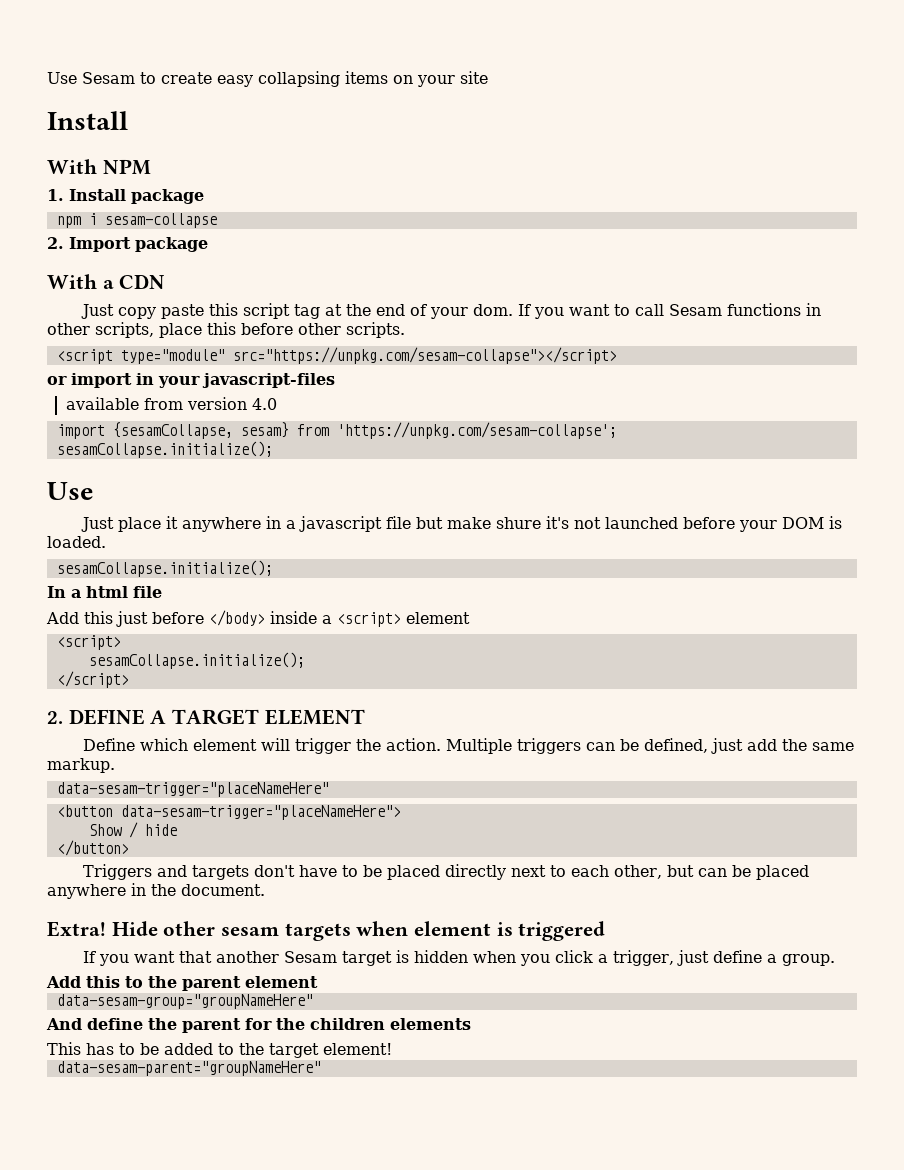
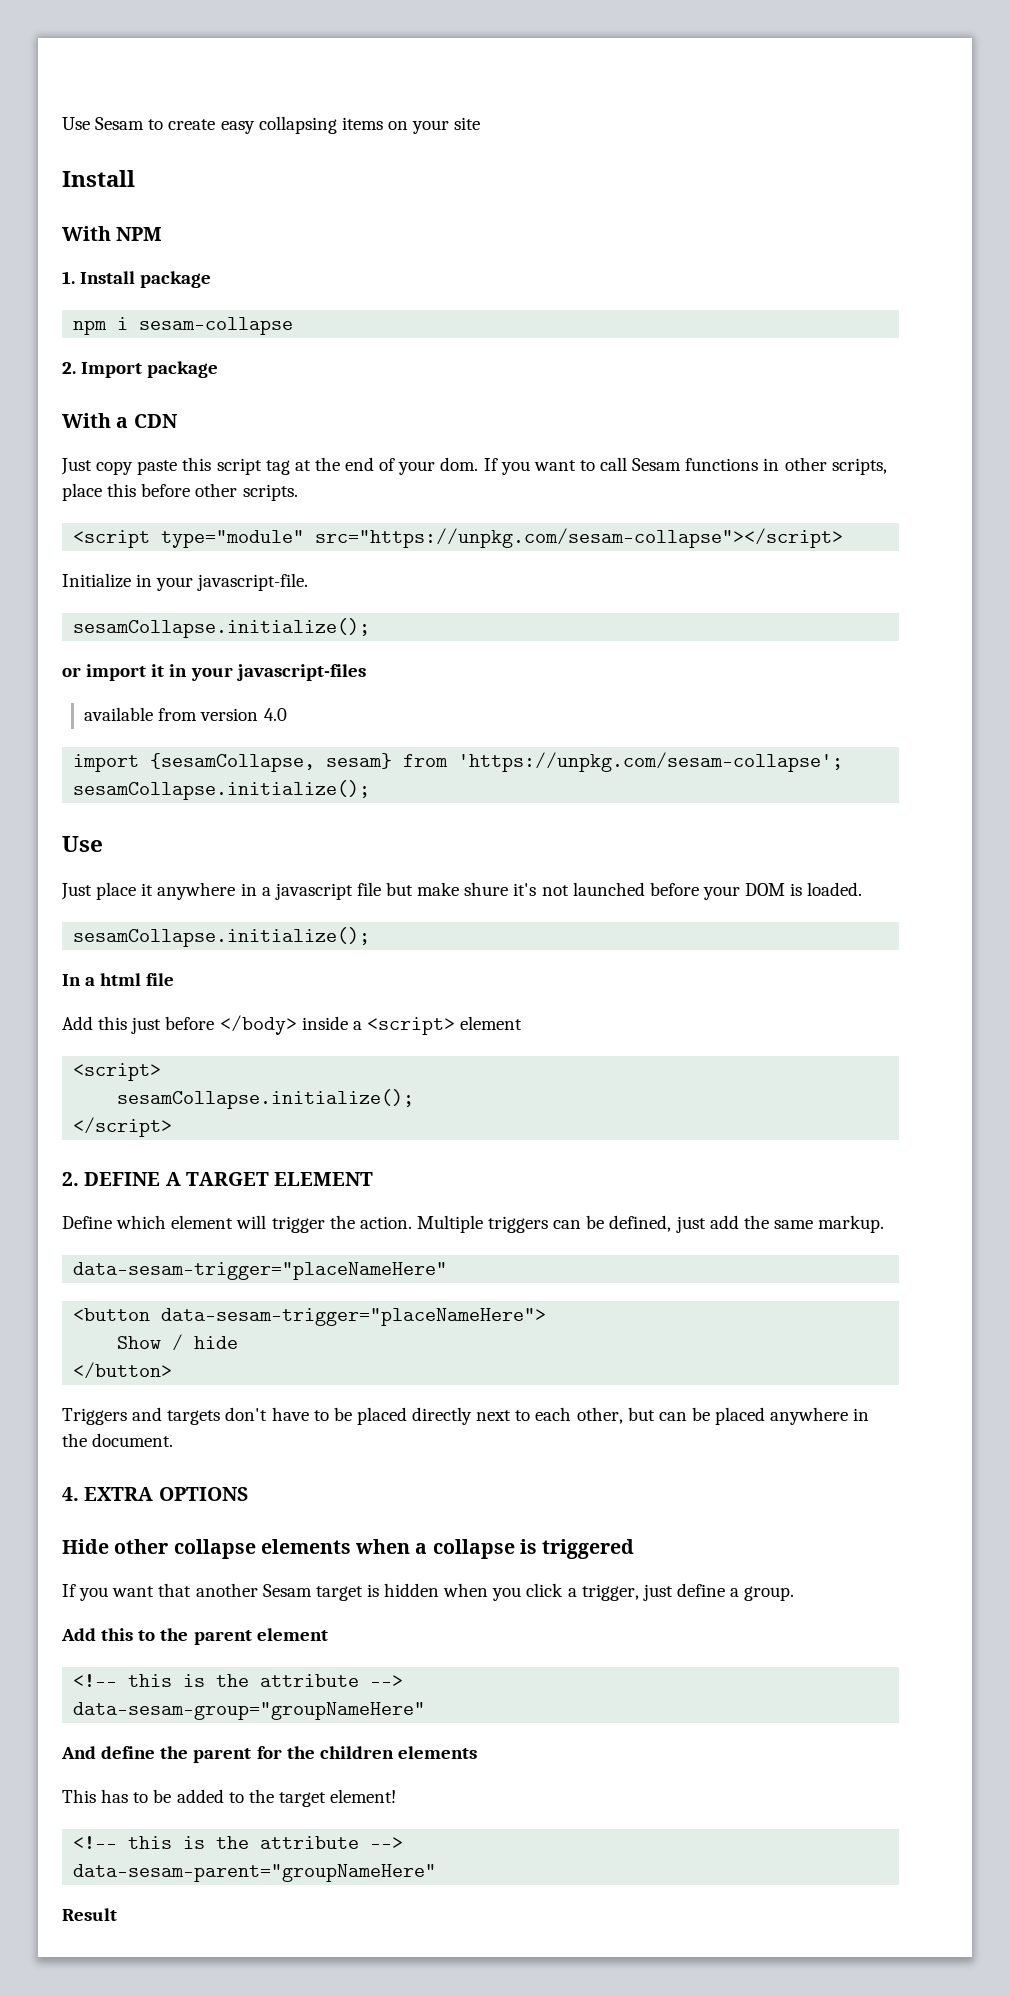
+ Initialize in your javascript-file.
+ sesamCollapse.initialize();
- or import in your javascript-files
+ or import it in your javascript-files
- Extra! Hide other sesam targets when element is triggered
+ 4. EXTRA OPTIONS
+ Hide other collapse elements when a collapse is triggered
  Add this to the parent element
+ <!-- this is the attribute -->
  This has to be added to the target element!
+ <!-- this is the attribute -->
+ Result

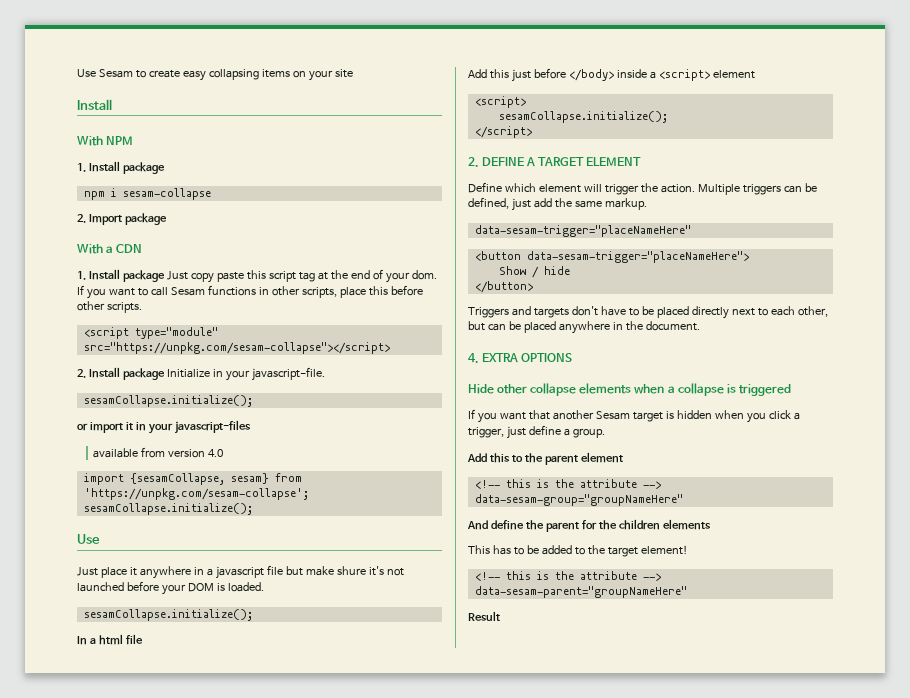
- Just copy paste this script tag at the end of your dom.
+ 1. Install package Just copy paste this script tag at the end of your dom.
- Initialize in your javascript-file.
+ 2. Install package Initialize in your javascript-file.

